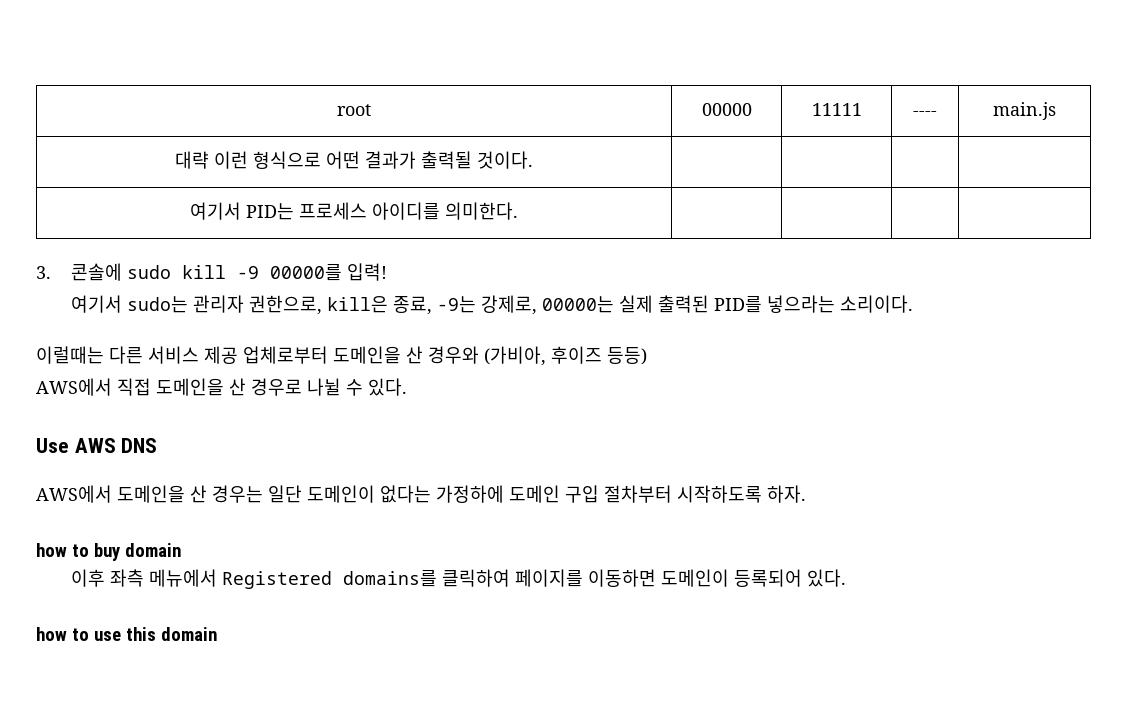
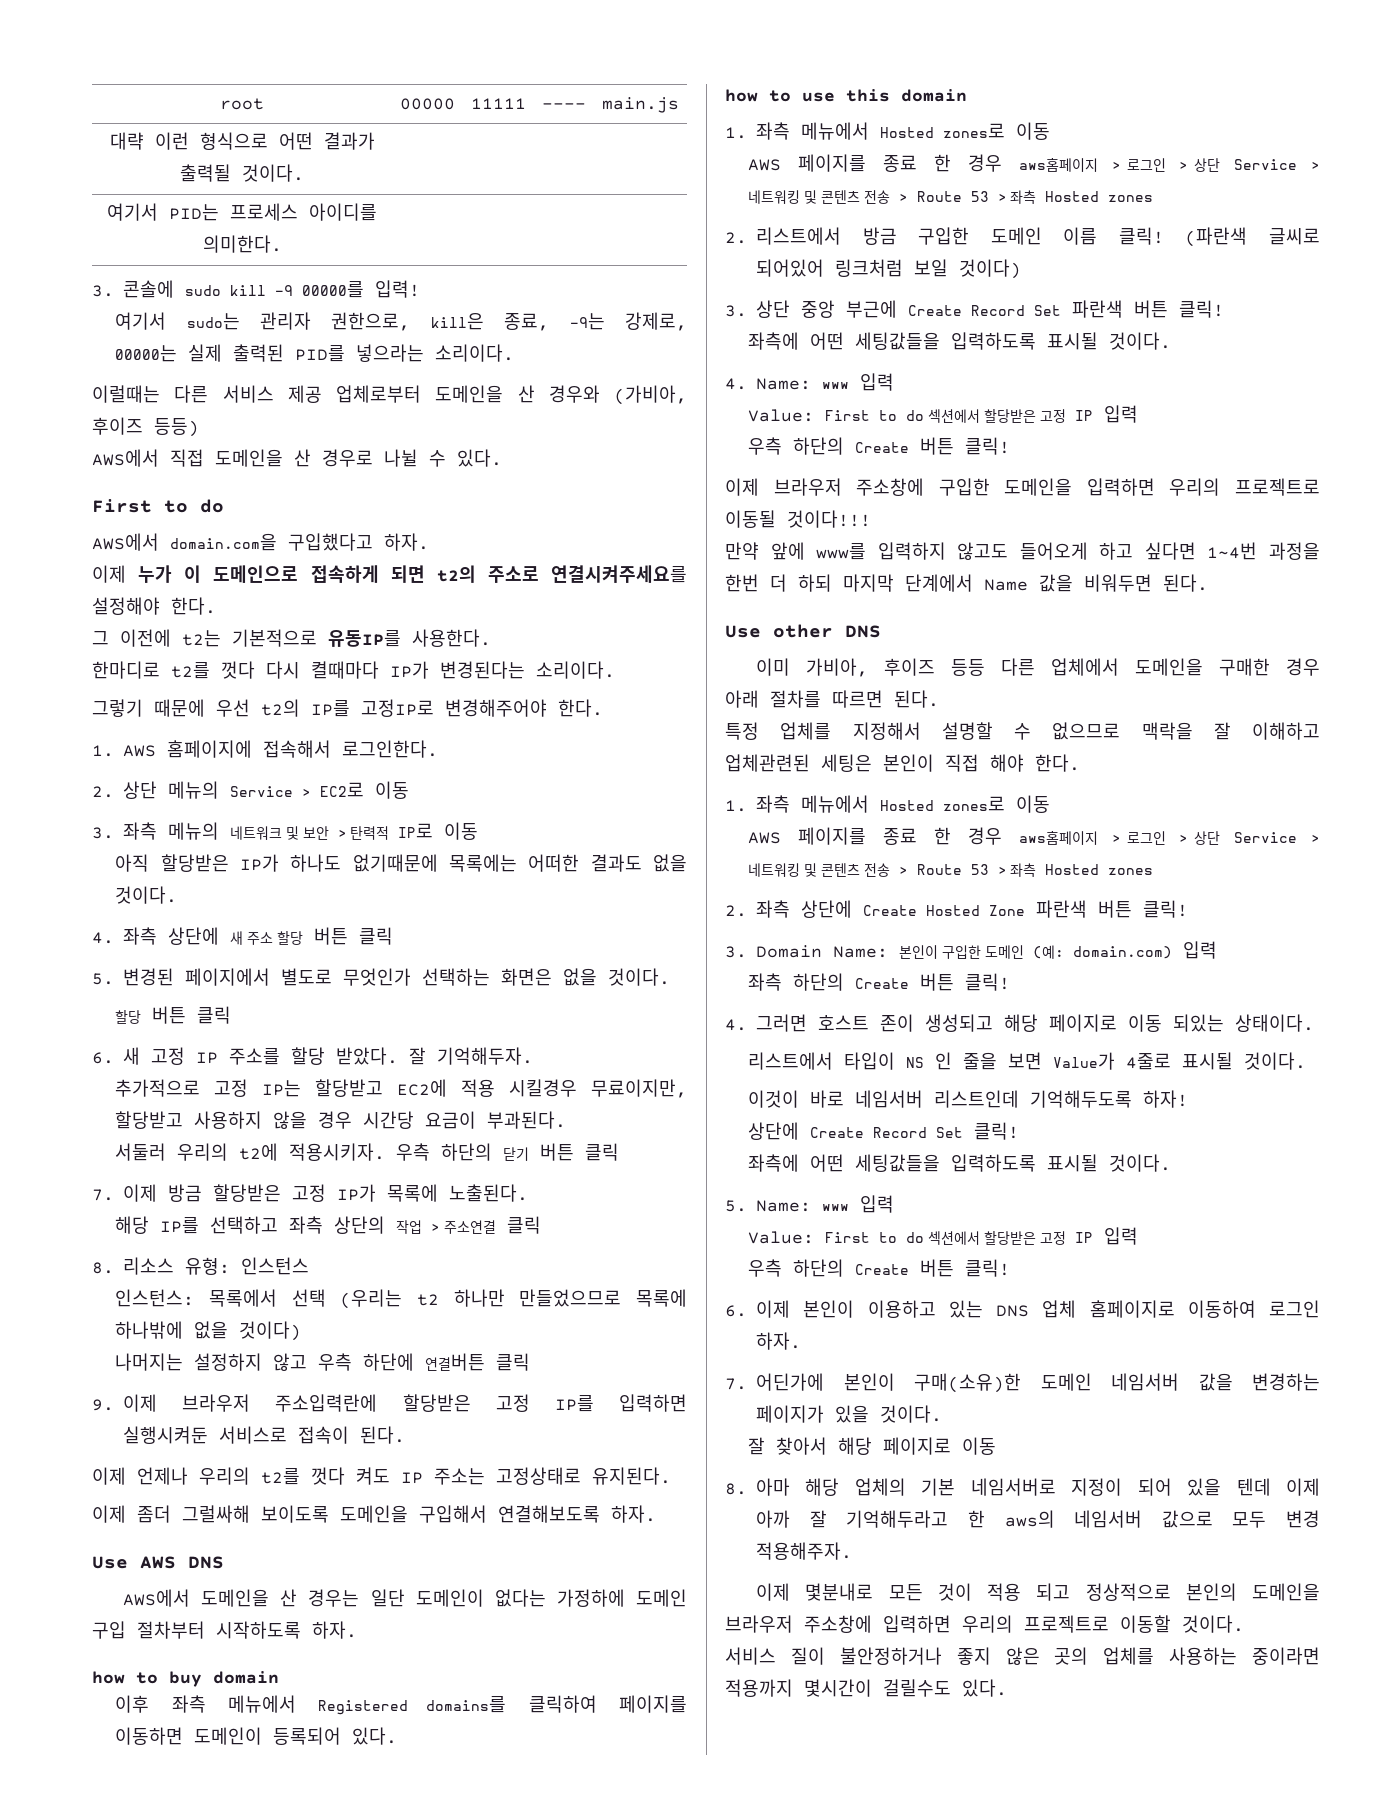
  AWS에서 직접 도메인을 산 경우로 나뉠 수 있다.
+ First to do
+ AWS에서 domain.com을 구입했다고 하자.
+ 이제 누가 이 도메인으로 접속하게 되면 t2의 주소로 연결시켜주세요를 설정해야 한다.
+ 그 이전에 t2는 기본적으로 유동IP를 사용한다.
+ 한마디로 t2를 껏다 다시 켤때마다 IP가 변경된다는 소리이다.
+ 그렇기 때문에 우선 t2의 IP를 고정IP로 변경해주어야 한다.
+ 1. AWS 홈페이지에 접속해서 로그인한다.
+ 2. 상단 메뉴의 Service > EC2로 이동
+ 3. 좌측 메뉴의 네트워크 및 보안 > 탄력적 IP로 이동
+ 아직 할당받은 IP가 하나도 없기때문에 목록에는 어떠한 결과도 없을 것이다.
+ 4. 좌측 상단에 새 주소 할당 버튼 클릭
+ 5. 변경된 페이지에서 별도로 무엇인가 선택하는 화면은 없을 것이다.
+ 할당 버튼 클릭
+ 6. 새 고정 IP 주소를 할당 받았다. 잘 기억해두자.
+ 추가적으로 고정 IP는 할당받고 EC2에 적용 시킬경우 무료이지만, 할당받고 사용하지 않을 경우 시간당 요금이 부과된다.
+ 서둘러 우리의 t2에 적용시키자. 우측 하단의 닫기 버튼 클릭
+ 7. 이제 방금 할당받은 고정 IP가 목록에 노출된다.
+ 해당 IP를 선택하고 좌측 상단의 작업 > 주소연결 클릭
+ 8. 리소스 유형: 인스턴스
+ 인스턴스: 목록에서 선택 (우리는 t2 하나만 만들었으므로 목록에 하나밖에 없을 것이다)
+ 나머지는 설정하지 않고 우측 하단에 연결버튼 클릭
+ 9. 이제 브라우저 주소입력란에 할당받은 고정 IP를 입력하면 실행시켜둔 서비스로 접속이 된다.
+ 이제 언제나 우리의 t2를 껏다 켜도 IP 주소는 고정상태로 유지된다.
+ 이제 좀더 그럴싸해 보이도록 도메인을 구입해서 연결해보도록 하자.
  how to use this domain
+ 1. 좌측 메뉴에서 Hosted zones로 이동
+ AWS 페이지를 종료 한 경우 aws홈페이지 > 로그인 > 상단 Service > 네트워킹 및 콘텐츠 전송 > Route 53 > 좌측 Hosted zones
+ 2. 리스트에서 방금 구입한 도메인 이름 클릭! (파란색 글씨로 되어있어 링크처럼 보일 것이다)
+ 3. 상단 중앙 부근에 Create Record Set 파란색 버튼 클릭!
+ 좌측에 어떤 세팅값들을 입력하도록 표시될 것이다.
+ 4. Name: www 입력
+ Value: First to do 섹션에서 할당받은 고정 IP 입력
+ 우측 하단의 Create 버튼 클릭!
+ 이제 브라우저 주소창에 구입한 도메인을 입력하면 우리의 프로젝트로 이동될 것이다!!!
+ 만약 앞에 www를 입력하지 않고도 들어오게 하고 싶다면 1~4번 과정을 한번 더 하되 마지막 단계에서 Name 값을 비워두면 된다.
+ Use other DNS
+ 이미 가비아, 후이즈 등등 다른 업체에서 도메인을 구매한 경우 아래 절차를 따르면 된다.
+ 특정 업체를 지정해서 설명할 수 없으므로 맥락을 잘 이해하고 업체관련된 세팅은 본인이 직접 해야 한다.
+ 1. 좌측 메뉴에서 Hosted zones로 이동
+ AWS 페이지를 종료 한 경우 aws홈페이지 > 로그인 > 상단 Service > 네트워킹 및 콘텐츠 전송 > Route 53 > 좌측 Hosted zones
+ 2. 좌측 상단에 Create Hosted Zone 파란색 버튼 클릭!
+ 3. Domain Name: 본인이 구입한 도메인 (예: domain.com) 입력
+ 좌측 하단의 Create 버튼 클릭!
+ 4. 그러면 호스트 존이 생성되고 해당 페이지로 이동 되있는 상태이다.
+ 리스트에서 타입이 NS 인 줄을 보면 Value가 4줄로 표시될 것이다.
+ 이것이 바로 네임서버 리스트인데 기억해두도록 하자!
+ 상단에 Create Record Set 클릭!
+ 좌측에 어떤 세팅값들을 입력하도록 표시될 것이다.
+ 5. Name: www 입력
+ Value: First to do 섹션에서 할당받은 고정 IP 입력
+ 우측 하단의 Create 버튼 클릭!
+ 6. 이제 본인이 이용하고 있는 DNS 업체 홈페이지로 이동하여 로그인 하자.
+ 7. 어딘가에 본인이 구매(소유)한 도메인 네임서버 값을 변경하는 페이지가 있을 것이다.
+ 잘 찾아서 해당 페이지로 이동
+ 8. 아마 해당 업체의 기본 네임서버로 지정이 되어 있을 텐데 이제 아까 잘 기억해두라고 한 aws의 네임서버 값으로 모두 변경 적용해주자.
+ 이제 몇분내로 모든 것이 적용 되고 정상적으로 본인의 도메인을 브라우저 주소창에 입력하면 우리의 프로젝트로 이동할 것이다.
+ 서비스 질이 불안정하거나 좋지 않은 곳의 업체를 사용하는 중이라면 적용까지 몇시간이 걸릴수도 있다.

